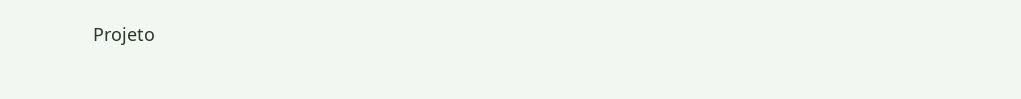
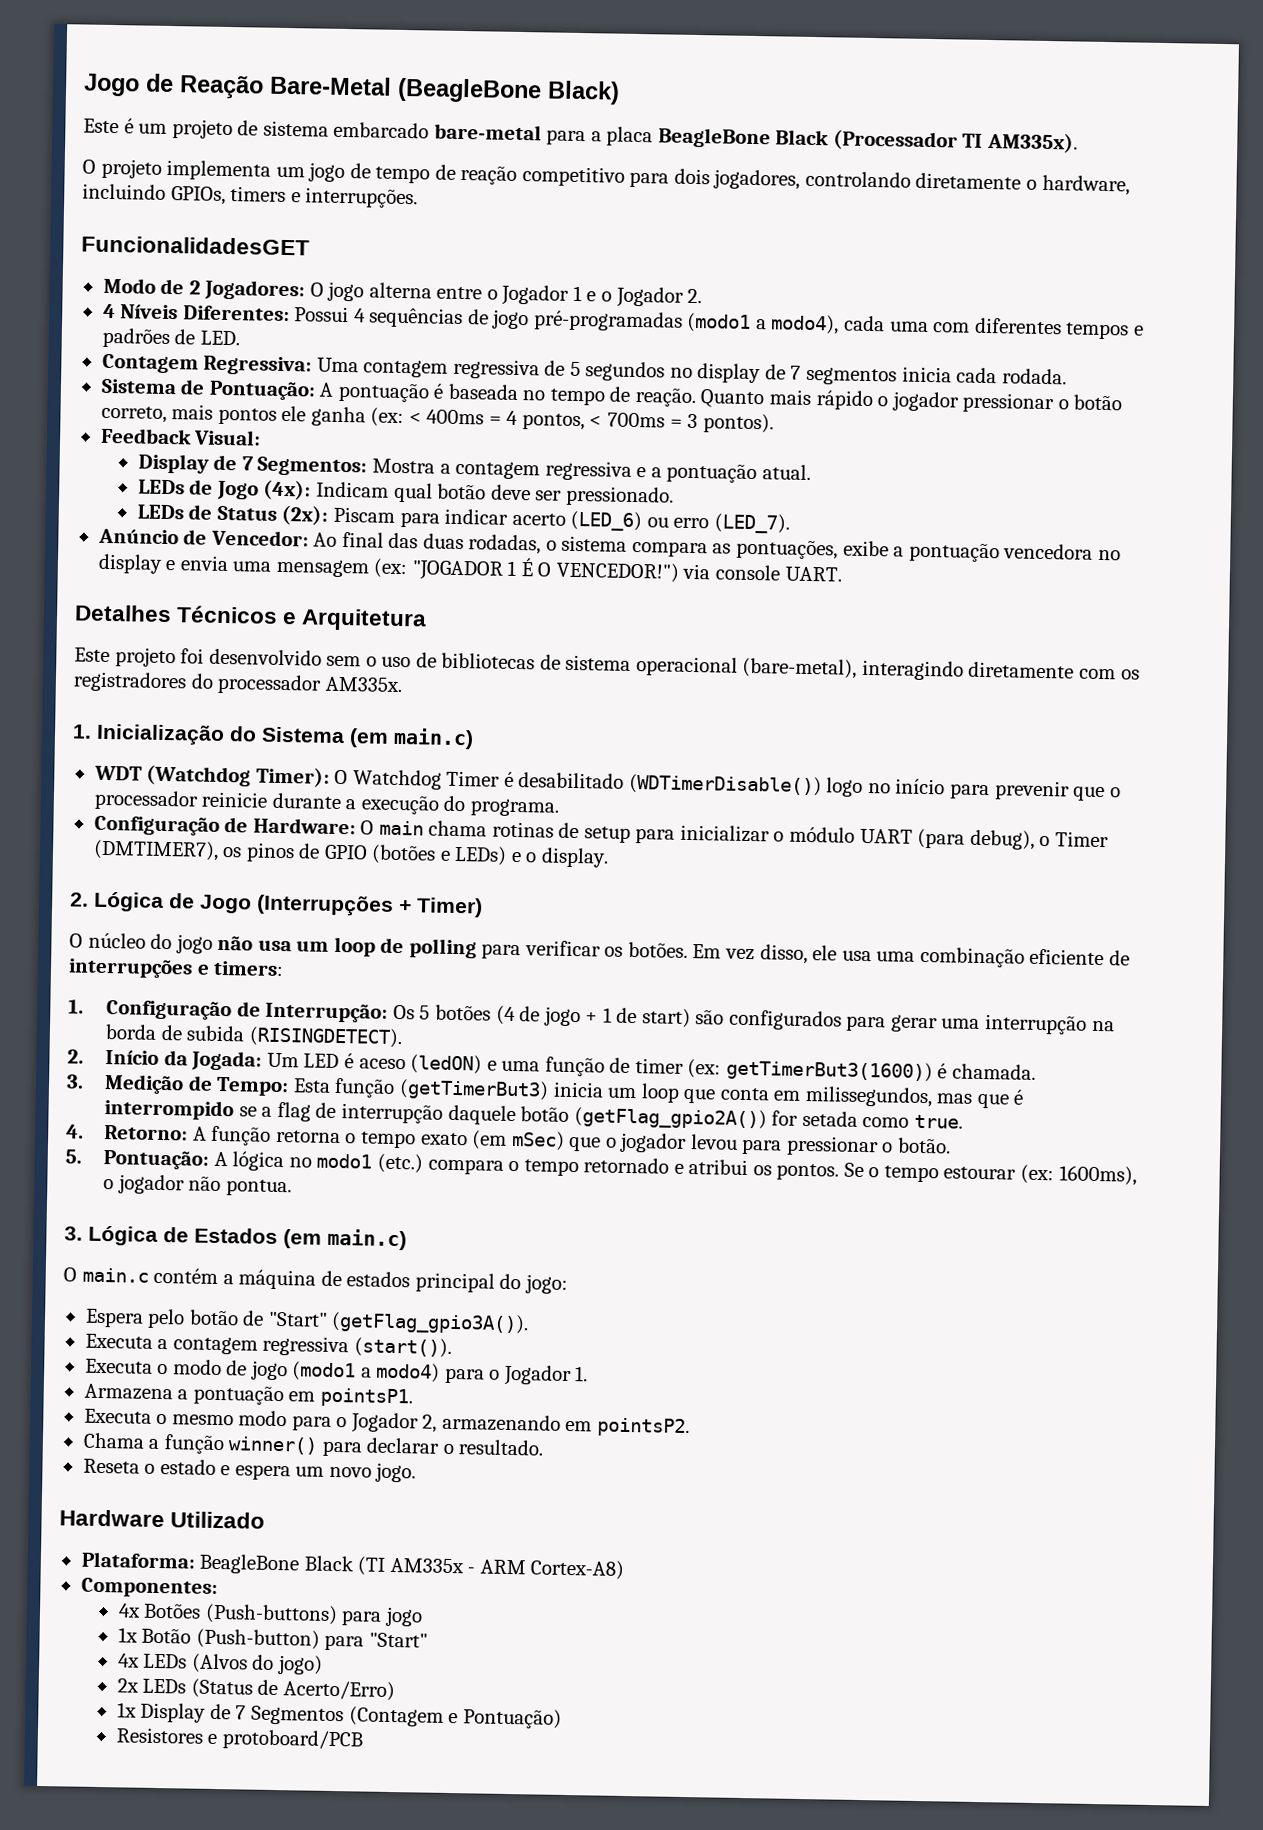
- Projeto
+ Jogo de Reação Bare-Metal (BeagleBone Black)
+ Este é um projeto de sistema embarcado bare-metal para a placa BeagleBone Black (Processador TI AM335x).
+ O projeto implementa um jogo de tempo de reação competitivo para dois jogadores, controlando diretamente o hardware, incluindo GPIOs, timers e interrupções.
+ FuncionalidadesGET
+ Modo de 2 Jogadores: O jogo alterna entre o Jogador 1 e o Jogador 2.
+ 4 Níveis Diferentes: Possui 4 sequências de jogo pré-programadas (modo1 a modo4), cada uma com diferentes tempos e padrões de LED.
+ Contagem Regressiva: Uma contagem regressiva de 5 segundos no display de 7 segmentos inicia cada rodada.
+ Sistema de Pontuação: A pontuação é baseada no tempo de reação. Quanto mais rápido o jogador pressionar o botão correto, mais pontos ele ganha (ex: < 400ms = 4 pontos, < 700ms = 3 pontos).
+ Feedback Visual:
+ Display de 7 Segmentos: Mostra a contagem regressiva e a pontuação atual.
+ LEDs de Jogo (4x): Indicam qual botão deve ser pressionado.
+ LEDs de Status (2x): Piscam para indicar acerto (LED_6) ou erro (LED_7).
+ Anúncio de Vencedor: Ao final das duas rodadas, o sistema compara as pontuações, exibe a pontuação vencedora no display e envia uma mensagem (ex: "JOGADOR 1 É O VENCEDOR!") via console UART.
+ Detalhes Técnicos e Arquitetura
+ Este projeto foi desenvolvido sem o uso de bibliotecas de sistema operacional (bare-metal), interagindo diretamente com os registradores do processador AM335x.
+ 1. Inicialização do Sistema (em main.c)
+ WDT (Watchdog Timer): O Watchdog Timer é desabilitado (WDTimerDisable()) logo no início para prevenir que o processador reinicie durante a execução do programa.
+ Configuração de Hardware: O main chama rotinas de setup para inicializar o módulo UART (para debug), o Timer (DMTIMER7), os pinos de GPIO (botões e LEDs) e o display.
+ 2. Lógica de Jogo (Interrupções + Timer)
+ O núcleo do jogo não usa um loop de polling para verificar os botões. Em vez disso, ele usa uma combinação eficiente de interrupções e timers:
+ 1. Configuração de Interrupção: Os 5 botões (4 de jogo + 1 de start) são configurados para gerar uma interrupção na borda de subida (RISINGDETECT).
+ 2. Início da Jogada: Um LED é aceso (ledON) e uma função de timer (ex: getTimerBut3(1600)) é chamada.
+ 3. Medição de Tempo: Esta função (getTimerBut3) inicia um loop que conta em milissegundos, mas que é interrompido se a flag de interrupção daquele botão (getFlag_gpio2A()) for setada como true.
+ 4. Retorno: A função retorna o tempo exato (em mSec) que o jogador levou para pressionar o botão.
+ 5. Pontuação: A lógica no modo1 (etc.) compara o tempo retornado e atribui os pontos. Se o tempo estourar (ex: 1600ms), o jogador não pontua.
+ 3. Lógica de Estados (em main.c)
+ O main.c contém a máquina de estados principal do jogo:
+ Espera pelo botão de "Start" (getFlag_gpio3A()).
+ Executa a contagem regressiva (start()).
+ Executa o modo de jogo (modo1 a modo4) para o Jogador 1.
+ Armazena a pontuação em pointsP1.
+ Executa o mesmo modo para o Jogador 2, armazenando em pointsP2.
+ Chama a função winner() para declarar o resultado.
+ Reseta o estado e espera um novo jogo.
+ Hardware Utilizado
+ Plataforma: BeagleBone Black (TI AM335x - ARM Cortex-A8)
+ Componentes:
+ 4x Botões (Push-buttons) para jogo
+ 1x Botão (Push-button) para "Start"
+ 4x LEDs (Alvos do jogo)
+ 2x LEDs (Status de Acerto/Erro)
+ 1x Display de 7 Segmentos (Contagem e Pontuação)
+ Resistores e protoboard/PCB

